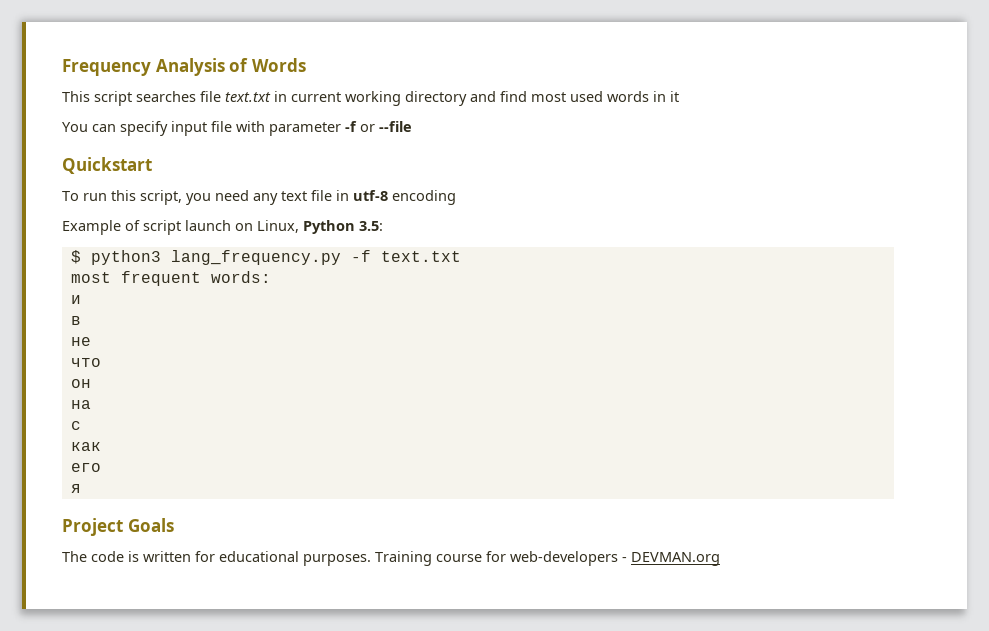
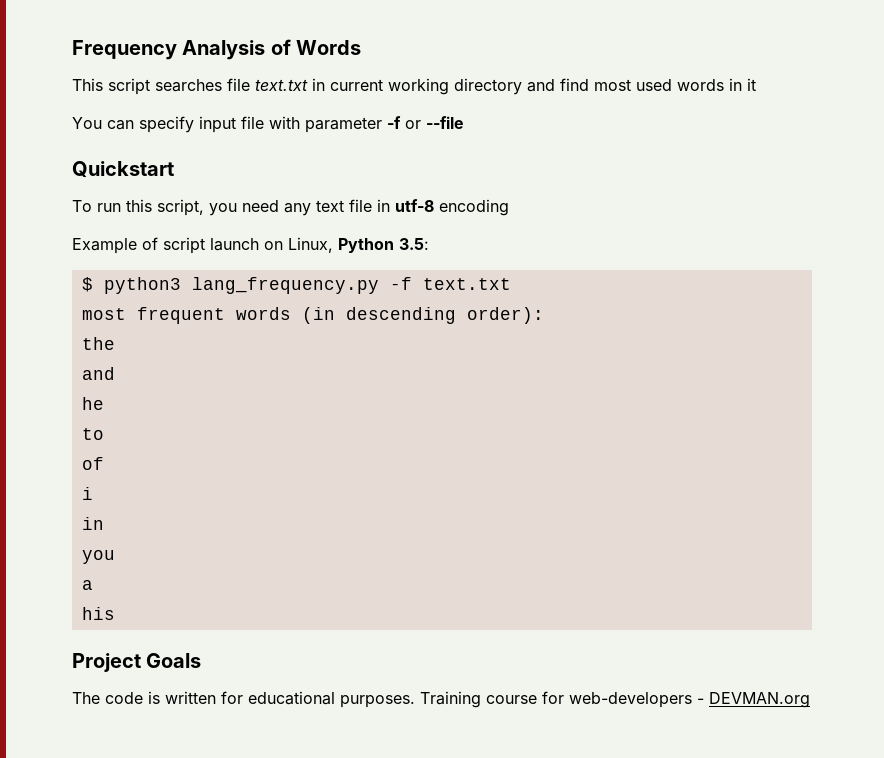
- most frequent words:
- и
- в
- не
- что
- он
- на
- с
- как
- его
- я
+ most frequent words (in descending order):
+ the
+ and
+ he
+ to
+ of
+ i
+ in
+ you
+ a
+ his

